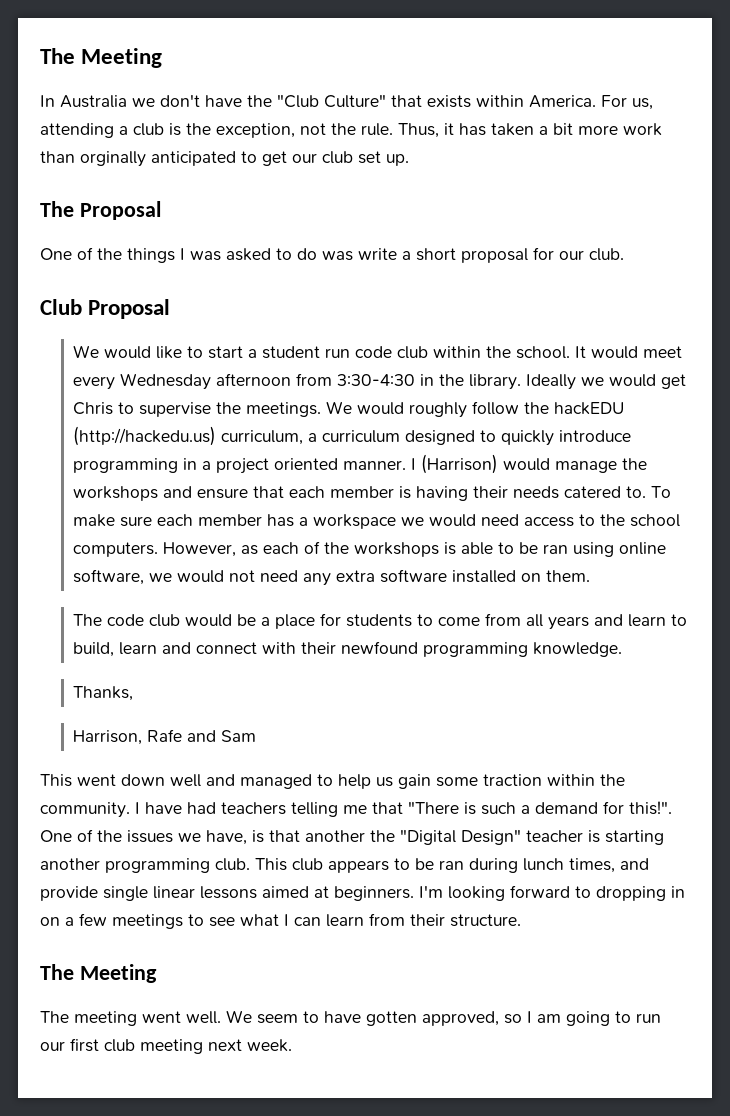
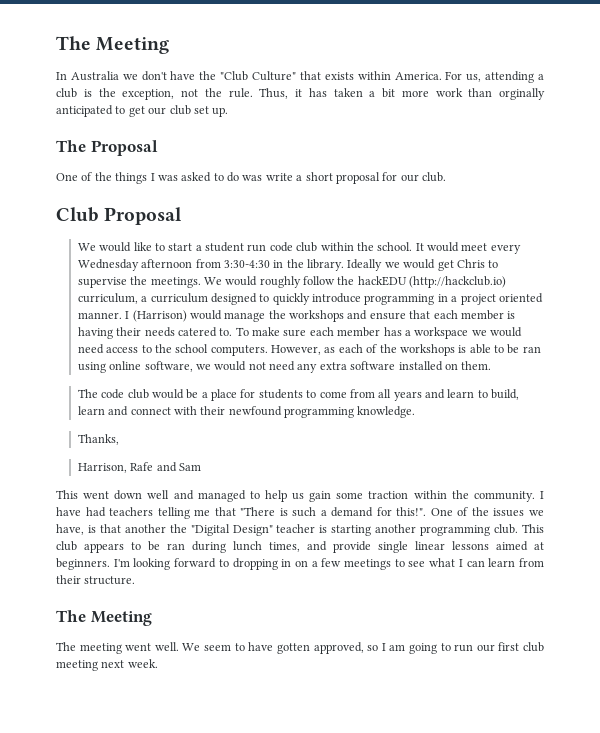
- We would roughly follow the hackEDU (http://hackedu.us) curriculum, a curriculum designed to quickly introduce programming in a project oriented manner.
+ We would roughly follow the hackEDU (http://hackclub.io) curriculum, a curriculum designed to quickly introduce programming in a project oriented manner.

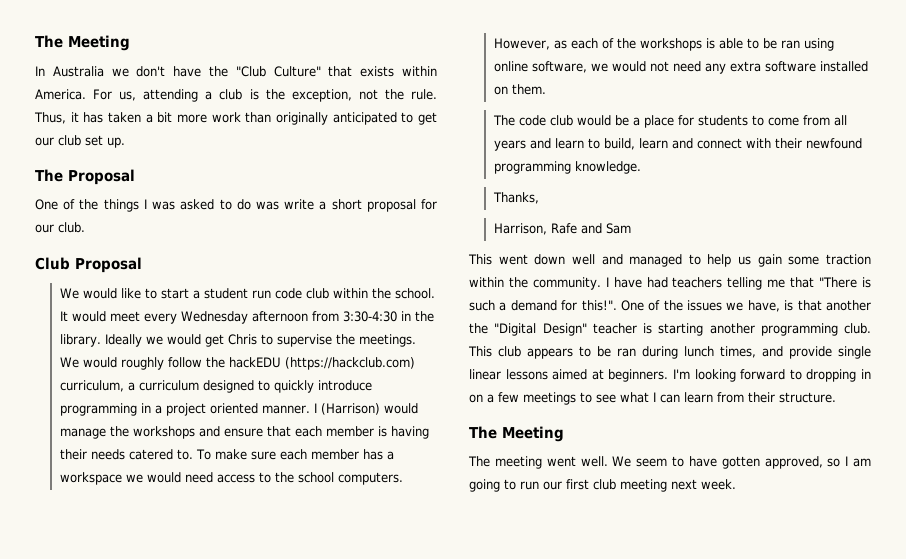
- Thus, it has taken a bit more work than orginally anticipated to get our club set up.
+ Thus, it has taken a bit more work than originally anticipated to get our club set up.
- We would roughly follow the hackEDU (http://hackclub.io) curriculum, a curriculum designed to quickly introduce programming in a project oriented manner.
+ We would roughly follow the hackEDU (https://hackclub.com) curriculum, a curriculum designed to quickly introduce programming in a project oriented manner.

